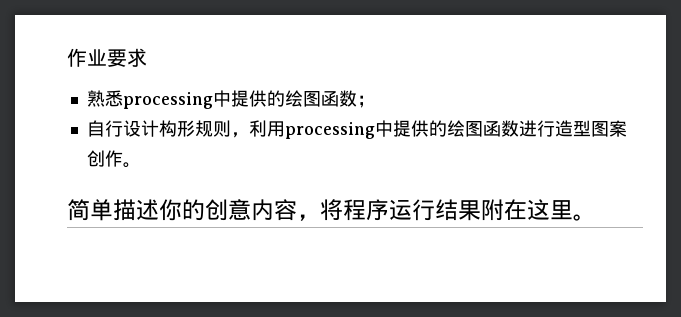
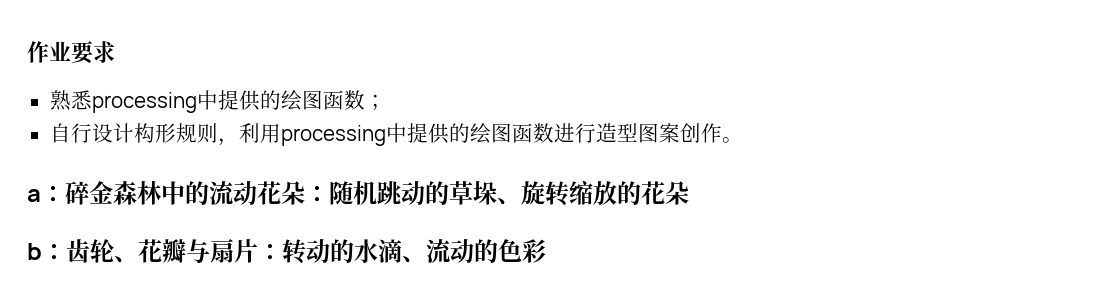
- 简单描述你的创意内容，将程序运行结果附在这里。
+ a：碎金森林中的流动花朵：随机跳动的草垛、旋转缩放的花朵
+ b：齿轮、花瓣与扇片：转动的水滴、流动的色彩

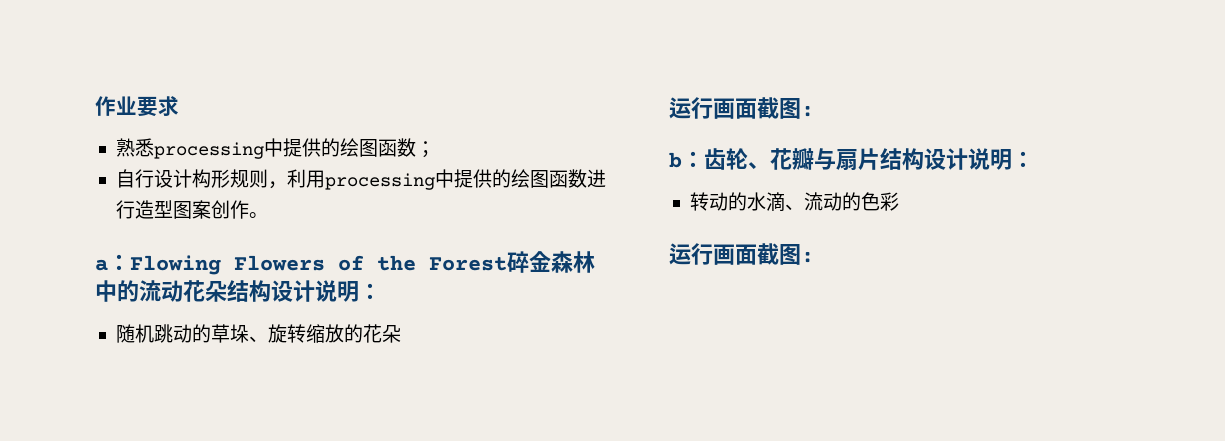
- a：碎金森林中的流动花朵：随机跳动的草垛、旋转缩放的花朵
+ a：Flowing Flowers of the Forest碎金森林中的流动花朵结构设计说明：
+ 随机跳动的草垛、旋转缩放的花朵
+ 运行画面截图:
- b：齿轮、花瓣与扇片：转动的水滴、流动的色彩
+ b：齿轮、花瓣与扇片结构设计说明：
+ 转动的水滴、流动的色彩
+ 运行画面截图:

